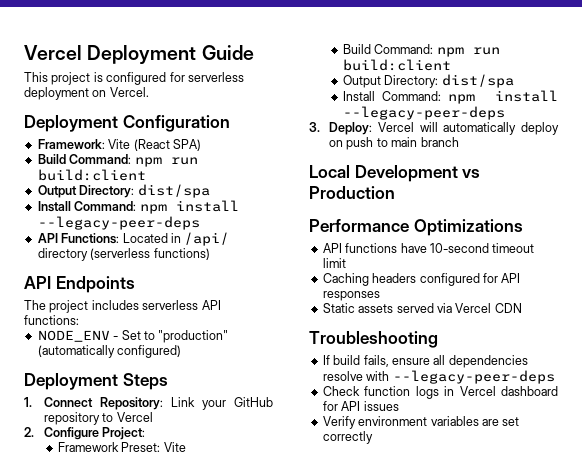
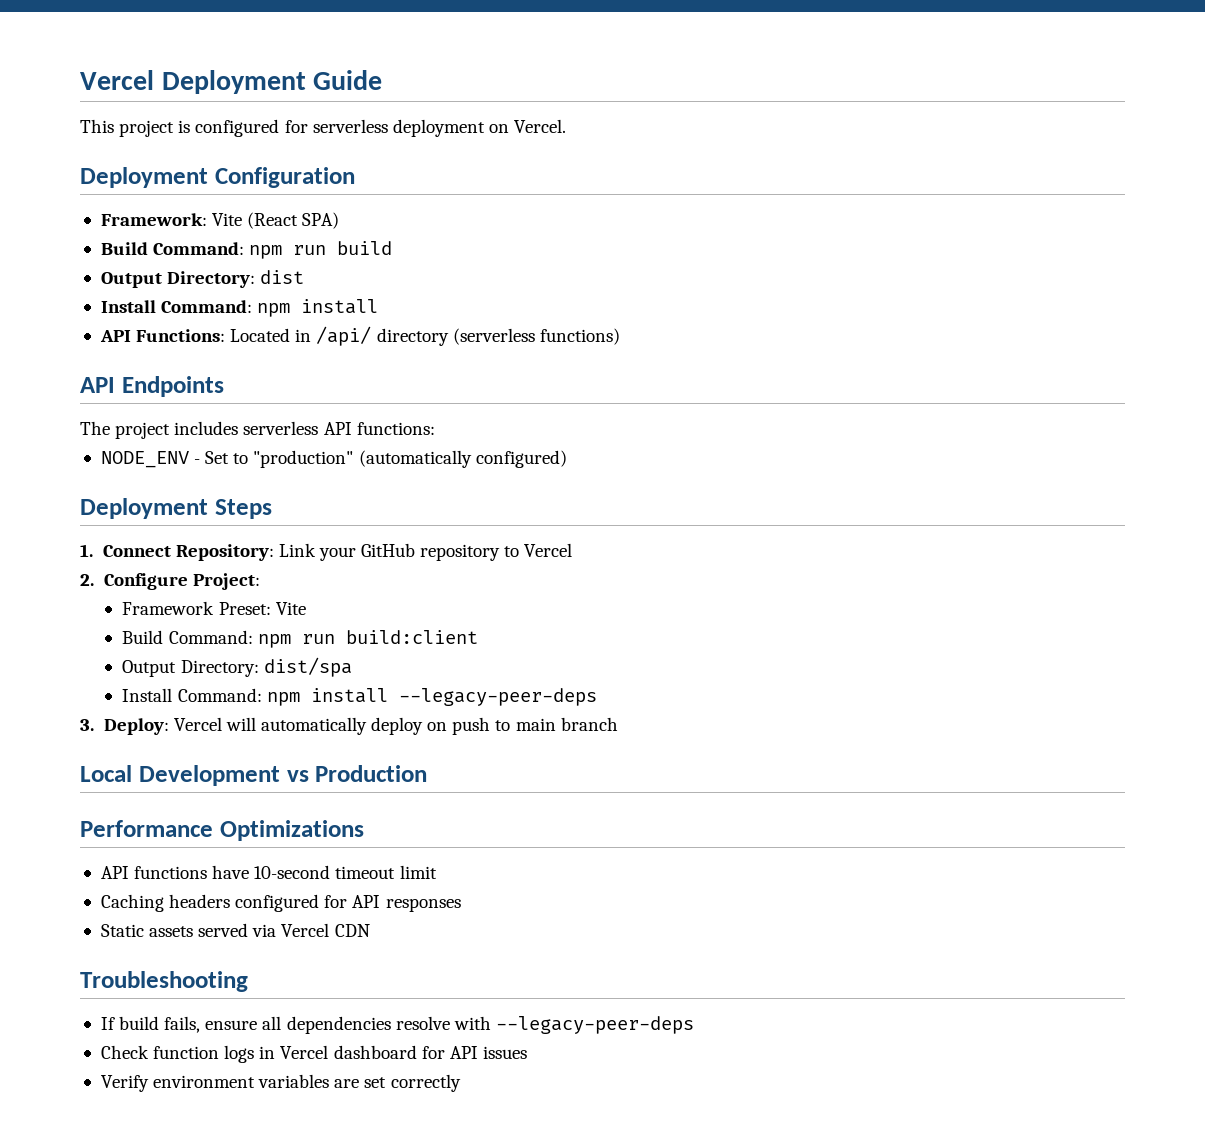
  Framework: Vite (React SPA)
- Build Command: npm run build:client
- Output Directory: dist/spa
- Install Command: npm install --legacy-peer-deps
+ Build Command: npm run build
+ Output Directory: dist
+ Install Command: npm install

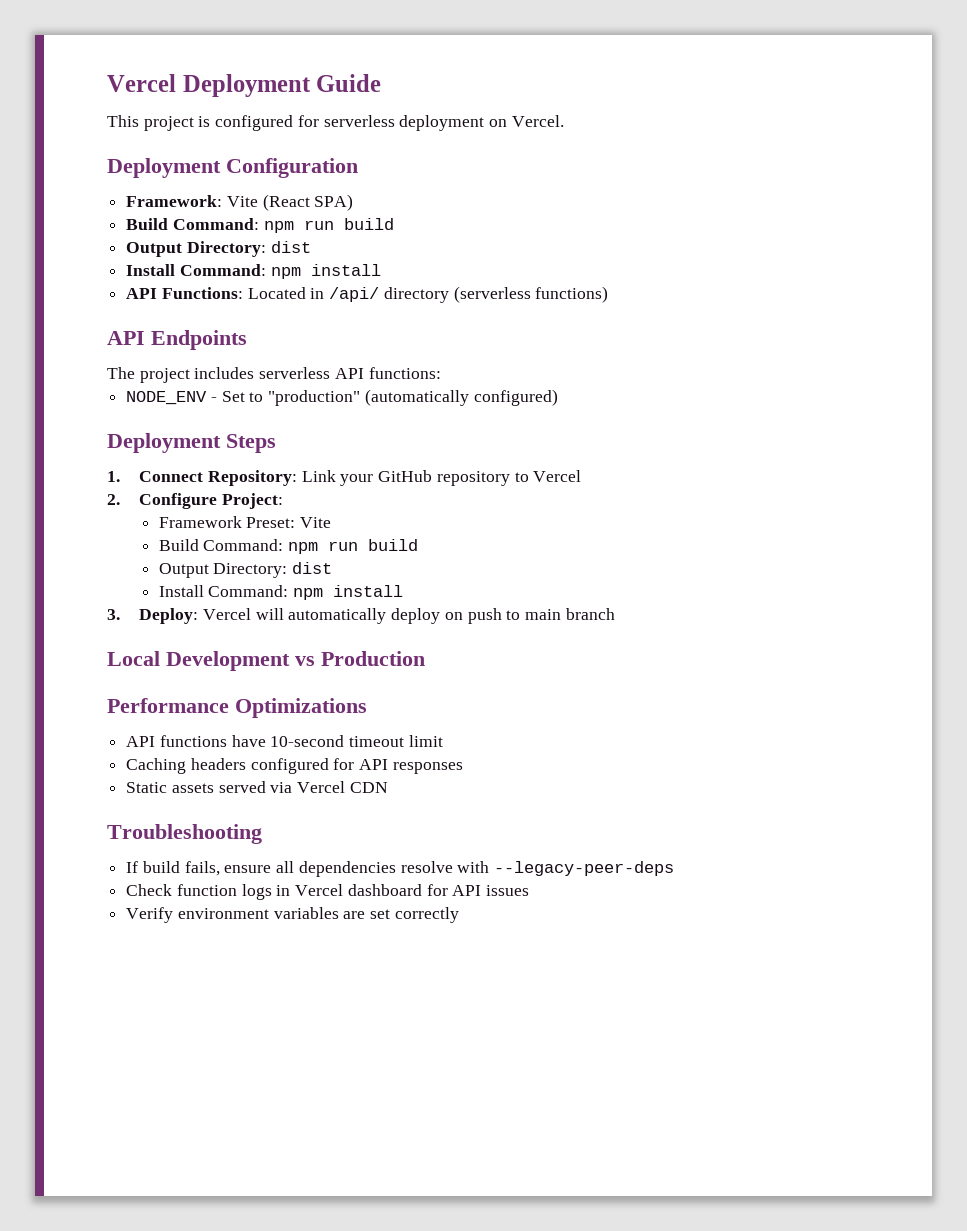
  Framework Preset: Vite
- Build Command: npm run build:client
- Output Directory: dist/spa
- Install Command: npm install --legacy-peer-deps
+ Build Command: npm run build
+ Output Directory: dist
+ Install Command: npm install

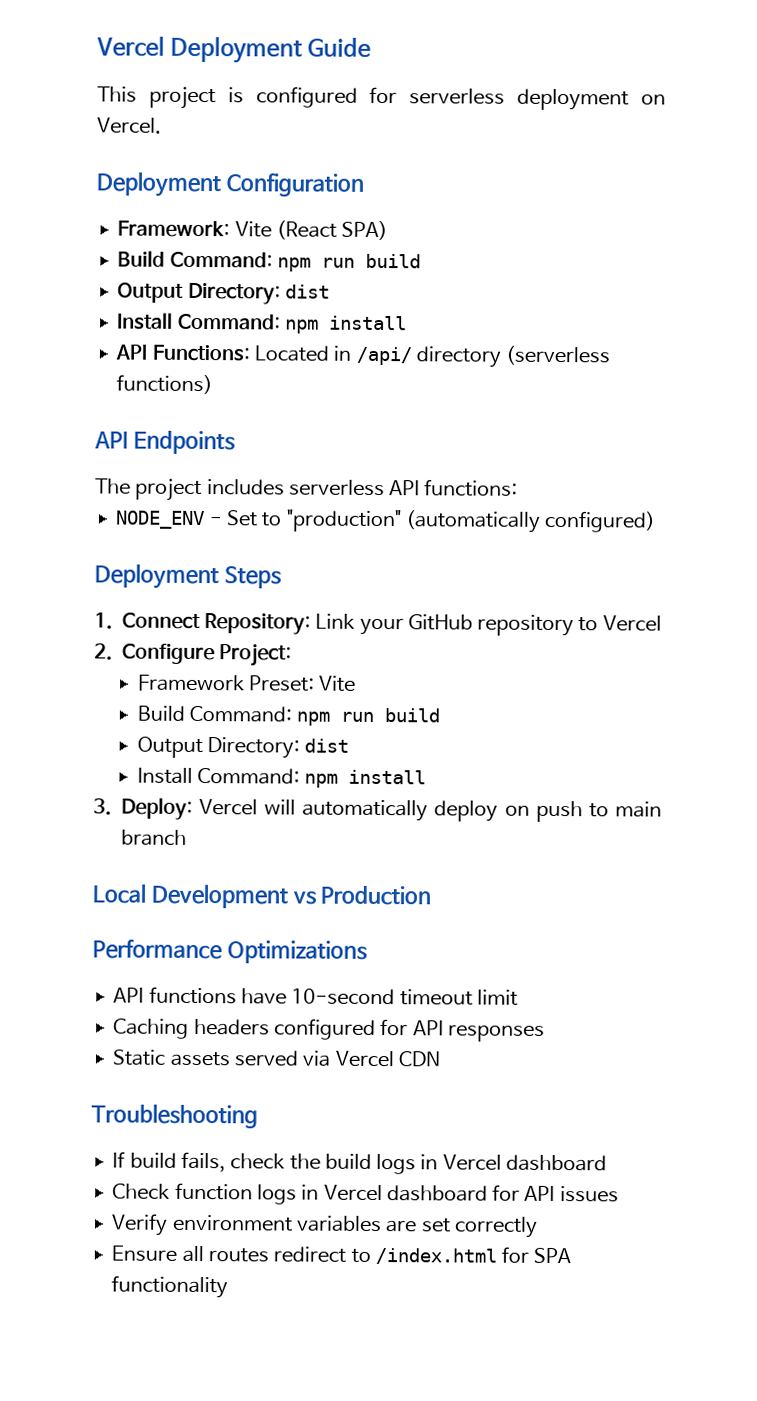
- If build fails, ensure all dependencies resolve with --legacy-peer-deps
+ If build fails, check the build logs in Vercel dashboard
+ Ensure all routes redirect to /index.html for SPA functionality

